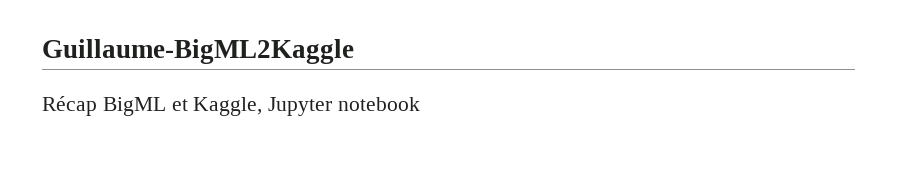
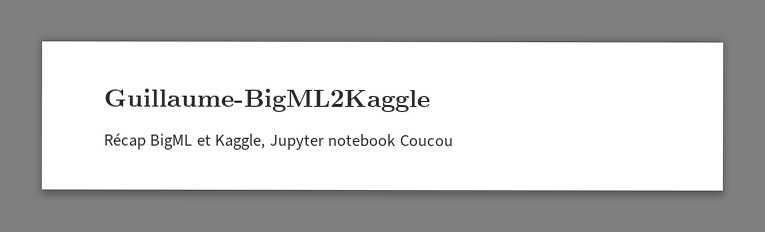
- Récap BigML et Kaggle, Jupyter notebook
+ Récap BigML et Kaggle, Jupyter notebook Coucou

